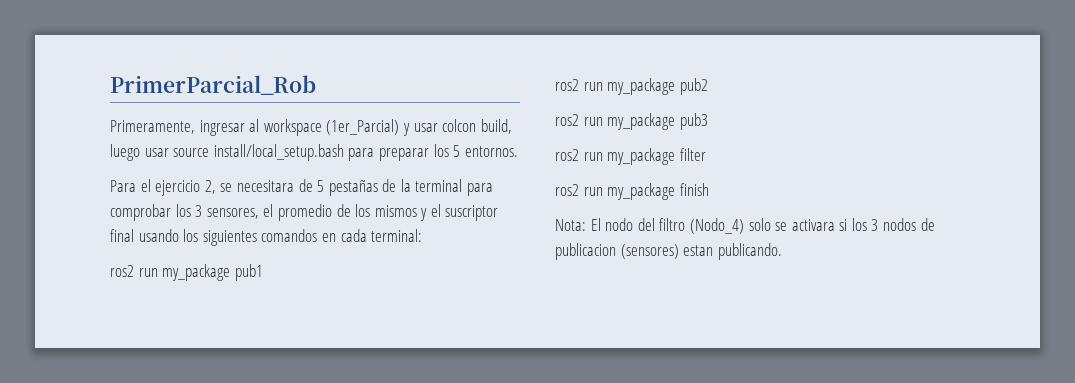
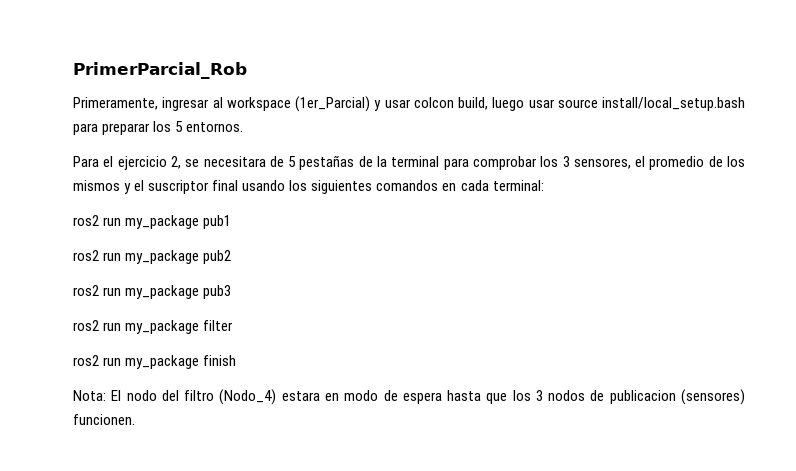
- Nota: El nodo del filtro (Nodo_4) solo se activara si los 3 nodos de publicacion (sensores) estan publicando.
+ Nota: El nodo del filtro (Nodo_4) estara en modo de espera hasta que los 3 nodos de publicacion (sensores) funcionen.

